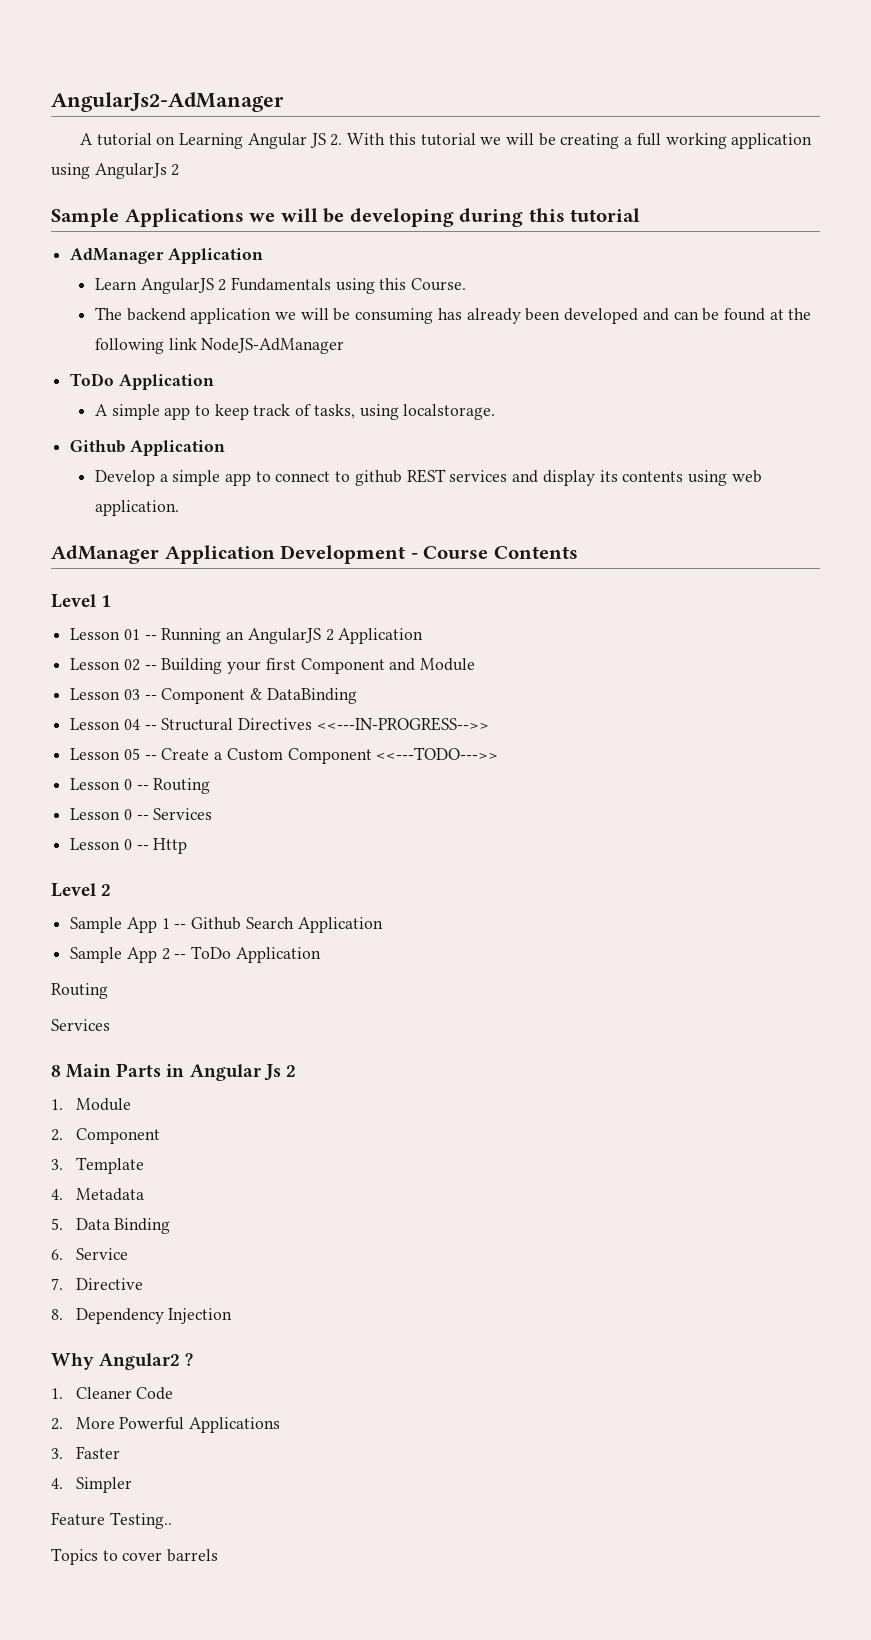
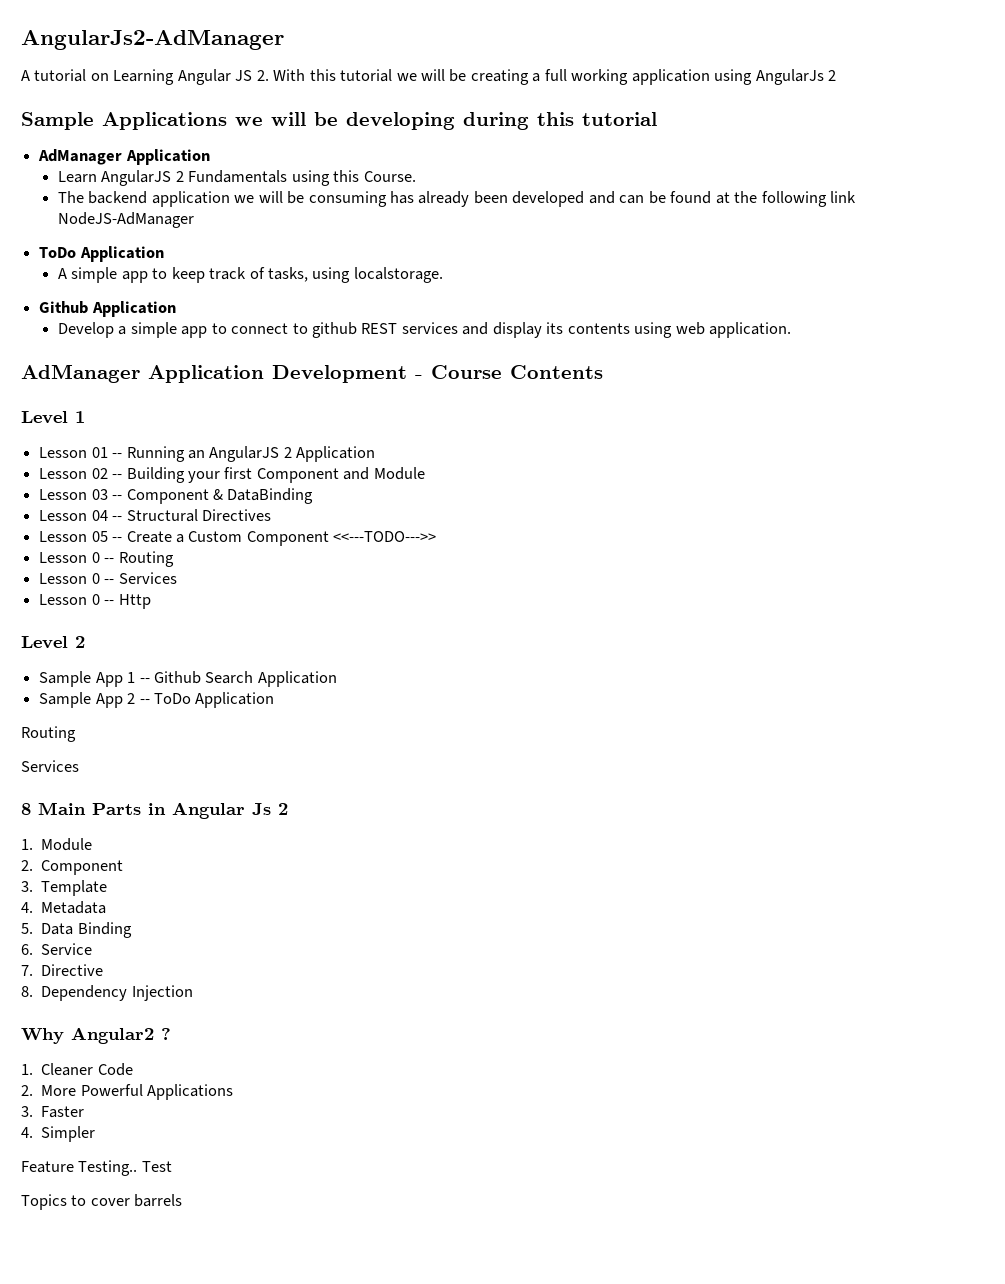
- Lesson 04 -- Structural Directives <<---IN-PROGRESS-->>
+ Lesson 04 -- Structural Directives
+ Test

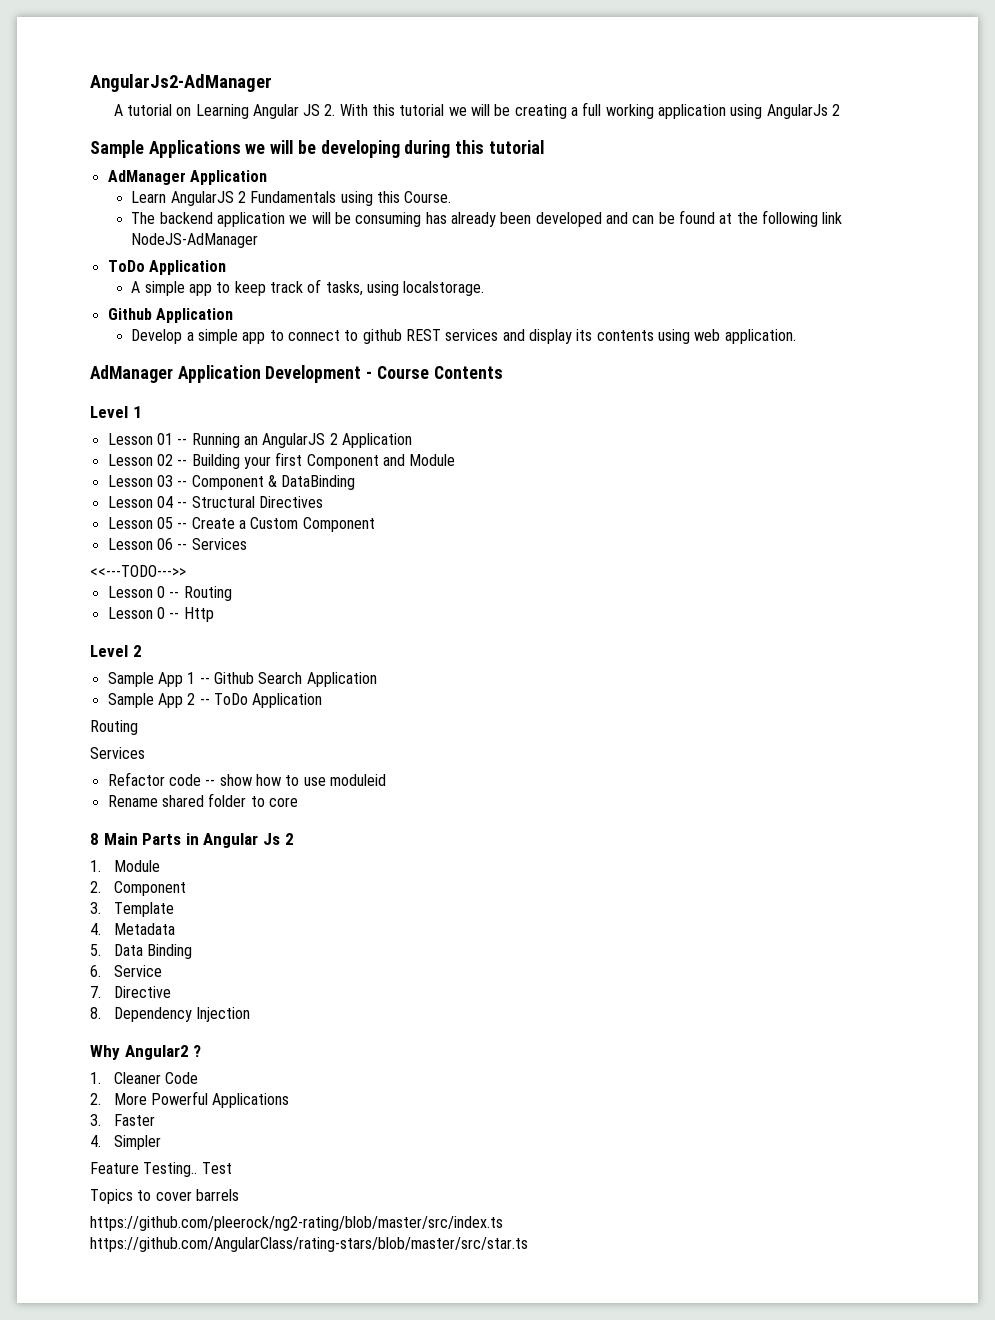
- Lesson 05 -- Create a Custom Component <<---TODO--->>
+ Lesson 05 -- Create a Custom Component
+ Lesson 06 -- Services
+ <<---TODO--->>
- Lesson 0 -- Services
+ Refactor code -- show how to use moduleid
+ Rename shared folder to core
+ https://github.com/pleerock/ng2-rating/blob/master/src/index.ts https://github.com/AngularClass/rating-stars/blob/master/src/star.ts

